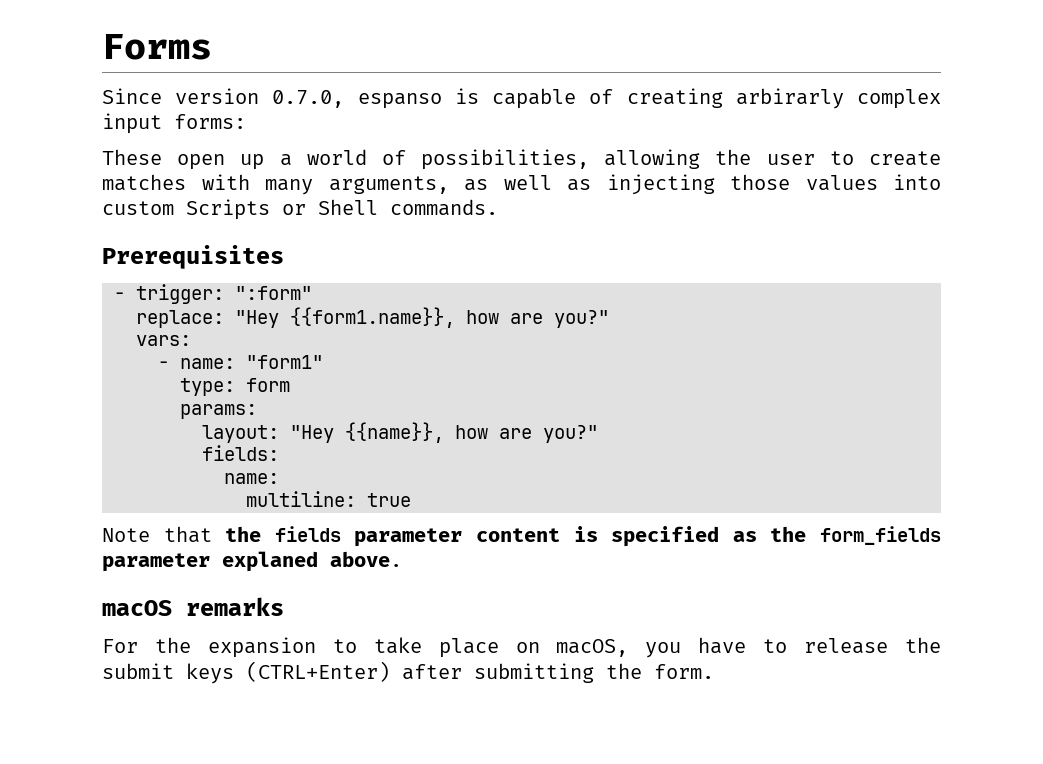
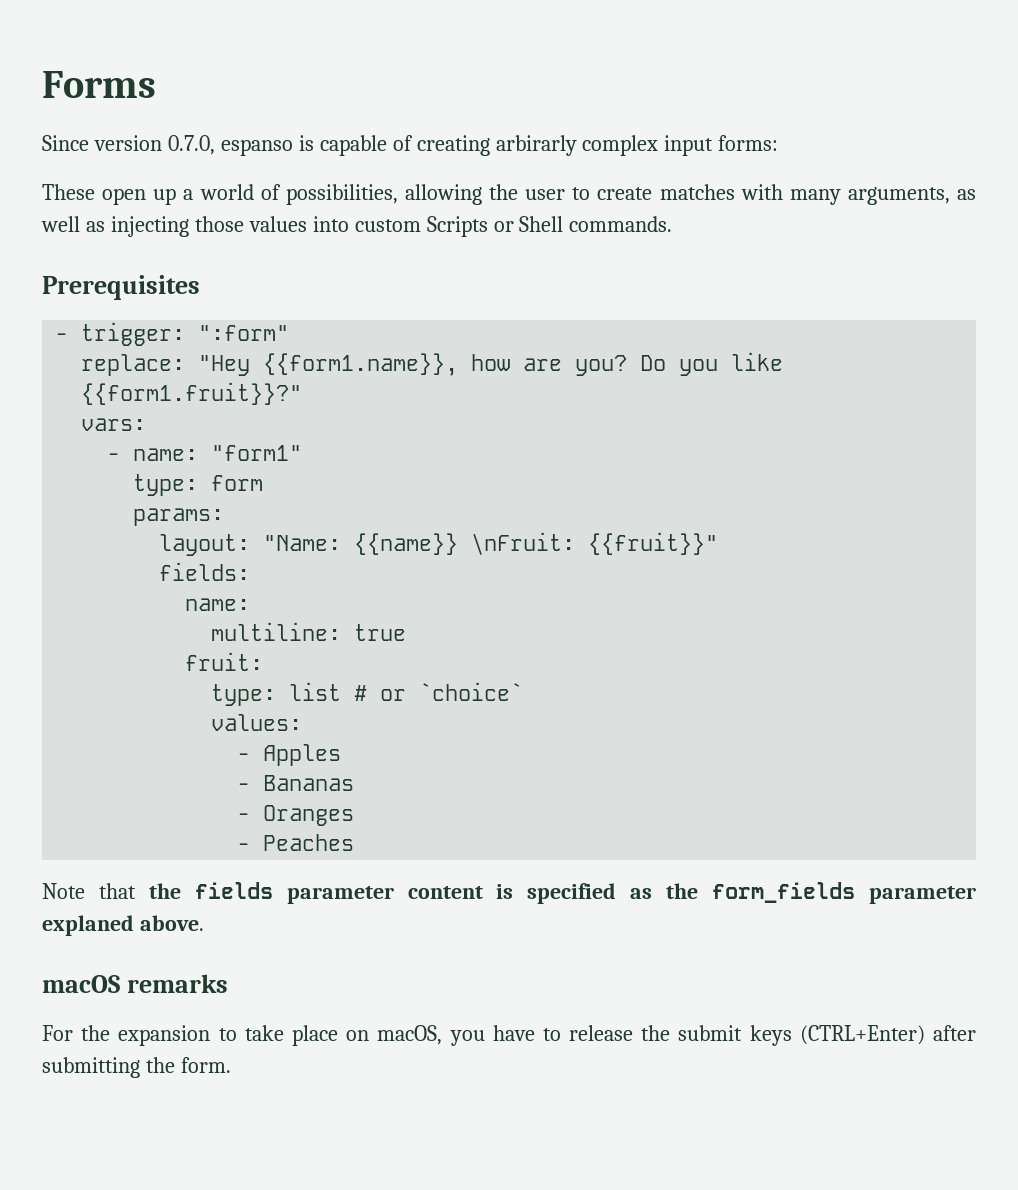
- replace: "Hey {{form1.name}}, how are you?"
+ replace: "Hey {{form1.name}}, how are you? Do you like {{form1.fruit}}?"
- layout: "Hey {{name}}, how are you?"
+ layout: "Name: {{name}} \nFruit: {{fruit}}"
+ fruit:
+ type: list # or `choice`
+ values:
+ - Apples
+ - Bananas
+ - Oranges
+ - Peaches

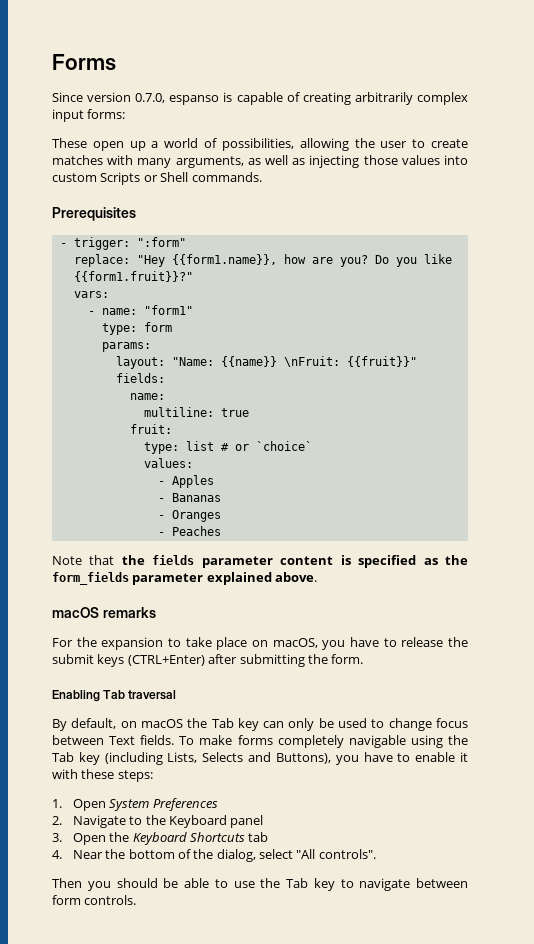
- Since version 0.7.0, espanso is capable of creating arbirarly complex input forms:
+ Since version 0.7.0, espanso is capable of creating arbitrarily complex input forms:
- Note that the fields parameter content is specified as the form_fields parameter explaned above.
+ Note that the fields parameter content is specified as the form_fields parameter explained above.
+ Enabling Tab traversal
+ By default, on macOS the Tab key can only be used to change focus between Text fields. To make forms completely navigable using the Tab key (including Lists, Selects and Buttons), you have to enable it with these steps:
+ 1. Open System Preferences
+ 2. Navigate to the Keyboard panel
+ 3. Open the Keyboard Shortcuts tab
+ 4. Near the bottom of the dialog, select "All controls".
+ Then you should be able to use the Tab key to navigate between form controls.

